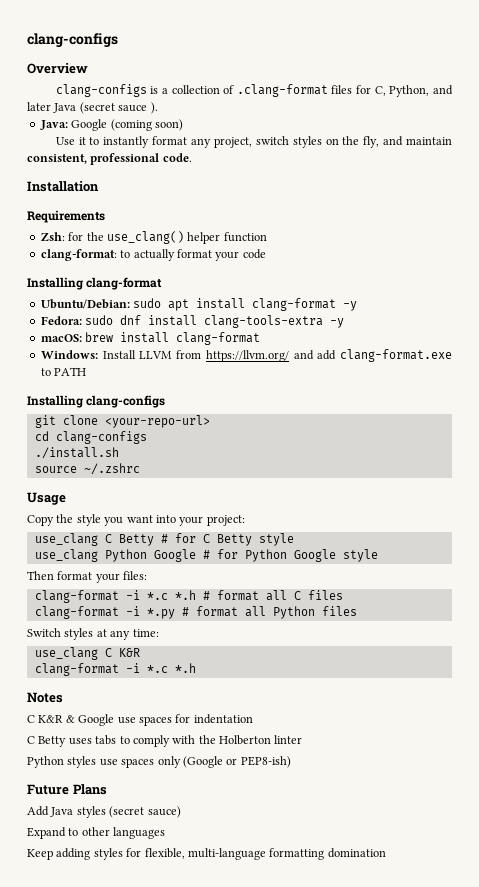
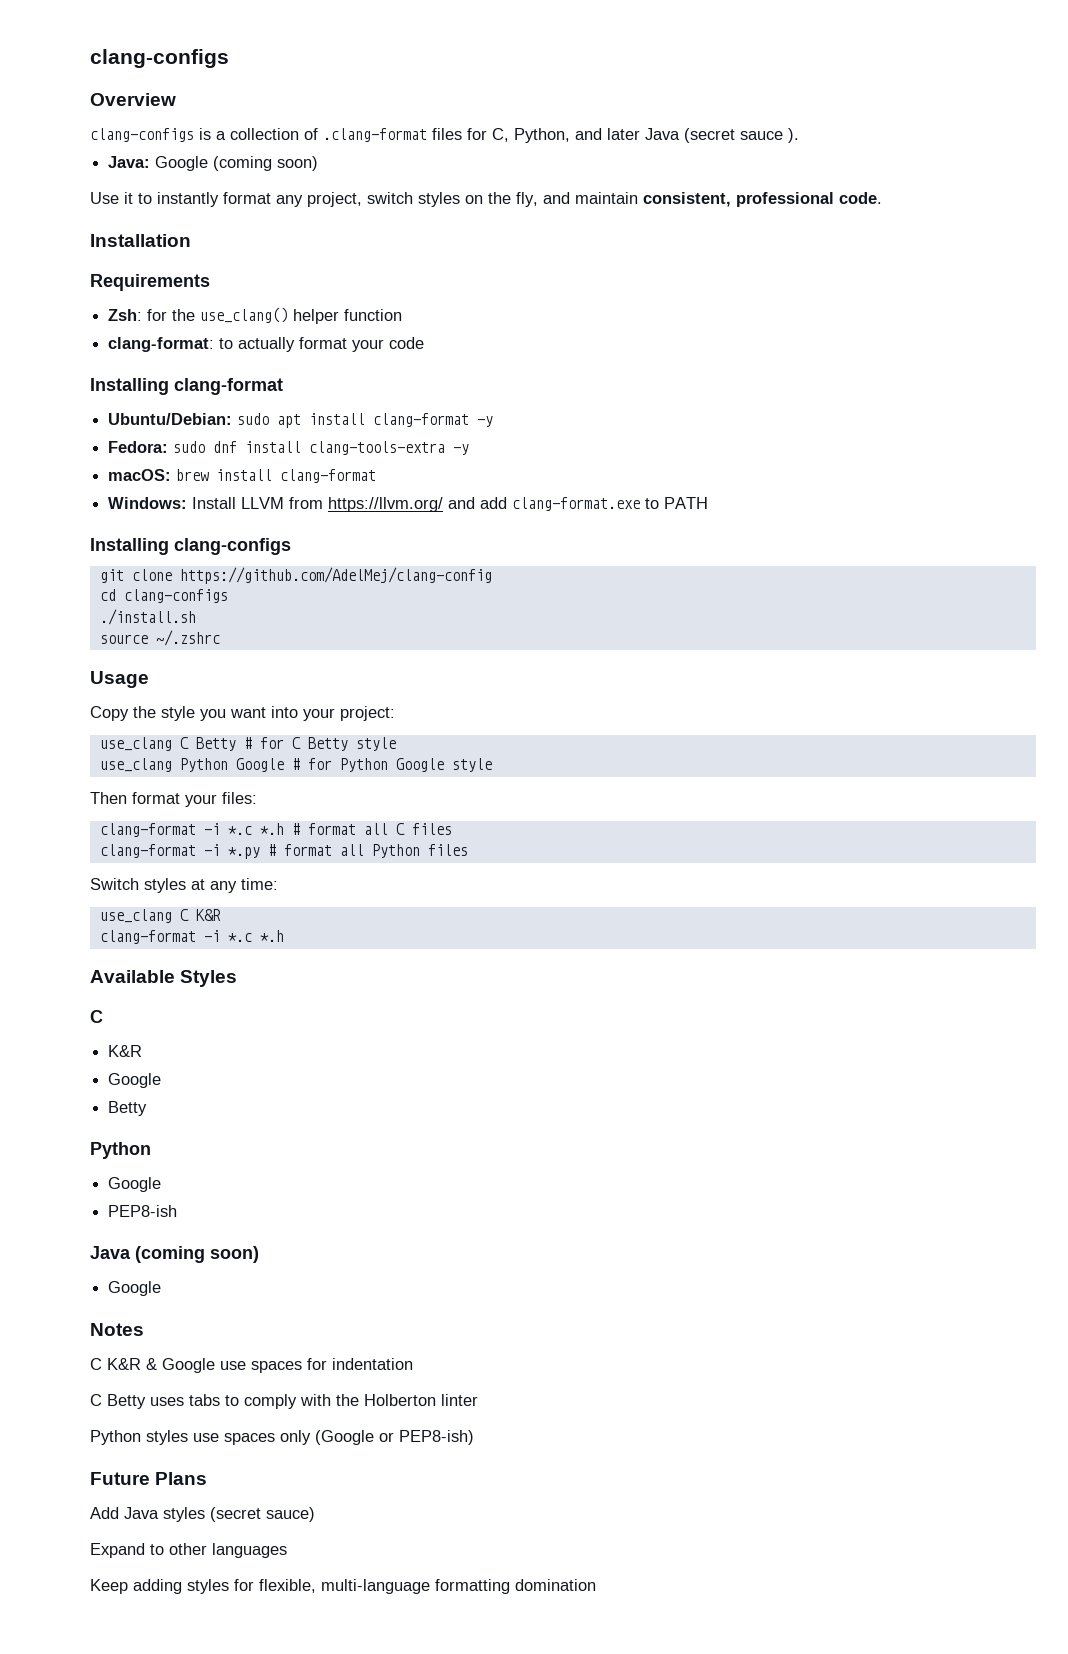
- git clone <your-repo-url>
+ git clone https://github.com/AdelMej/clang-config
+ Available Styles
+ C
+ K&R
+ Google
+ Betty
+ Python
+ Google
+ PEP8-ish
+ Java (coming soon)
+ Google

